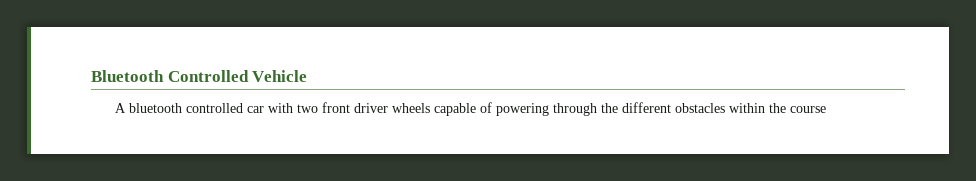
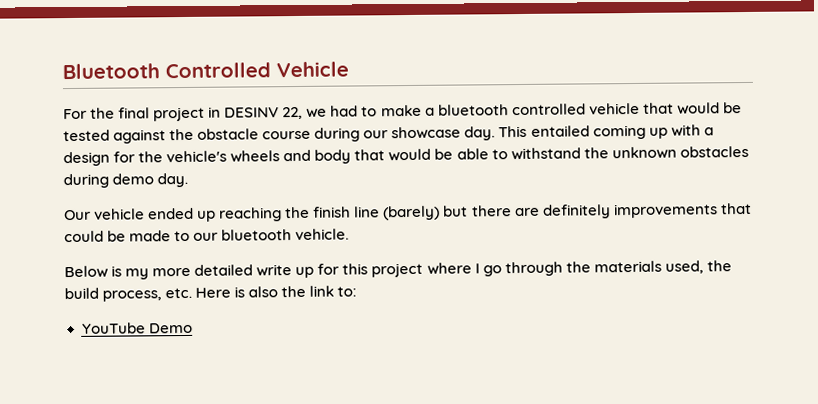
- A bluetooth controlled car with two front driver wheels capable of powering through the different obstacles within the course
+ For the final project in DESINV 22, we had to make a bluetooth controlled vehicle that would be tested against the obstacle course during our showcase day. This entailed coming up with a design for the vehicle's wheels and body that would be able to withstand the unknown obstacles during demo day.
+ Our vehicle ended up reaching the finish line (barely) but there are definitely improvements that could be made to our bluetooth vehicle.
+ Below is my more detailed write up for this project where I go through the materials used, the build process, etc. Here is also the link to:
+ YouTube Demo

